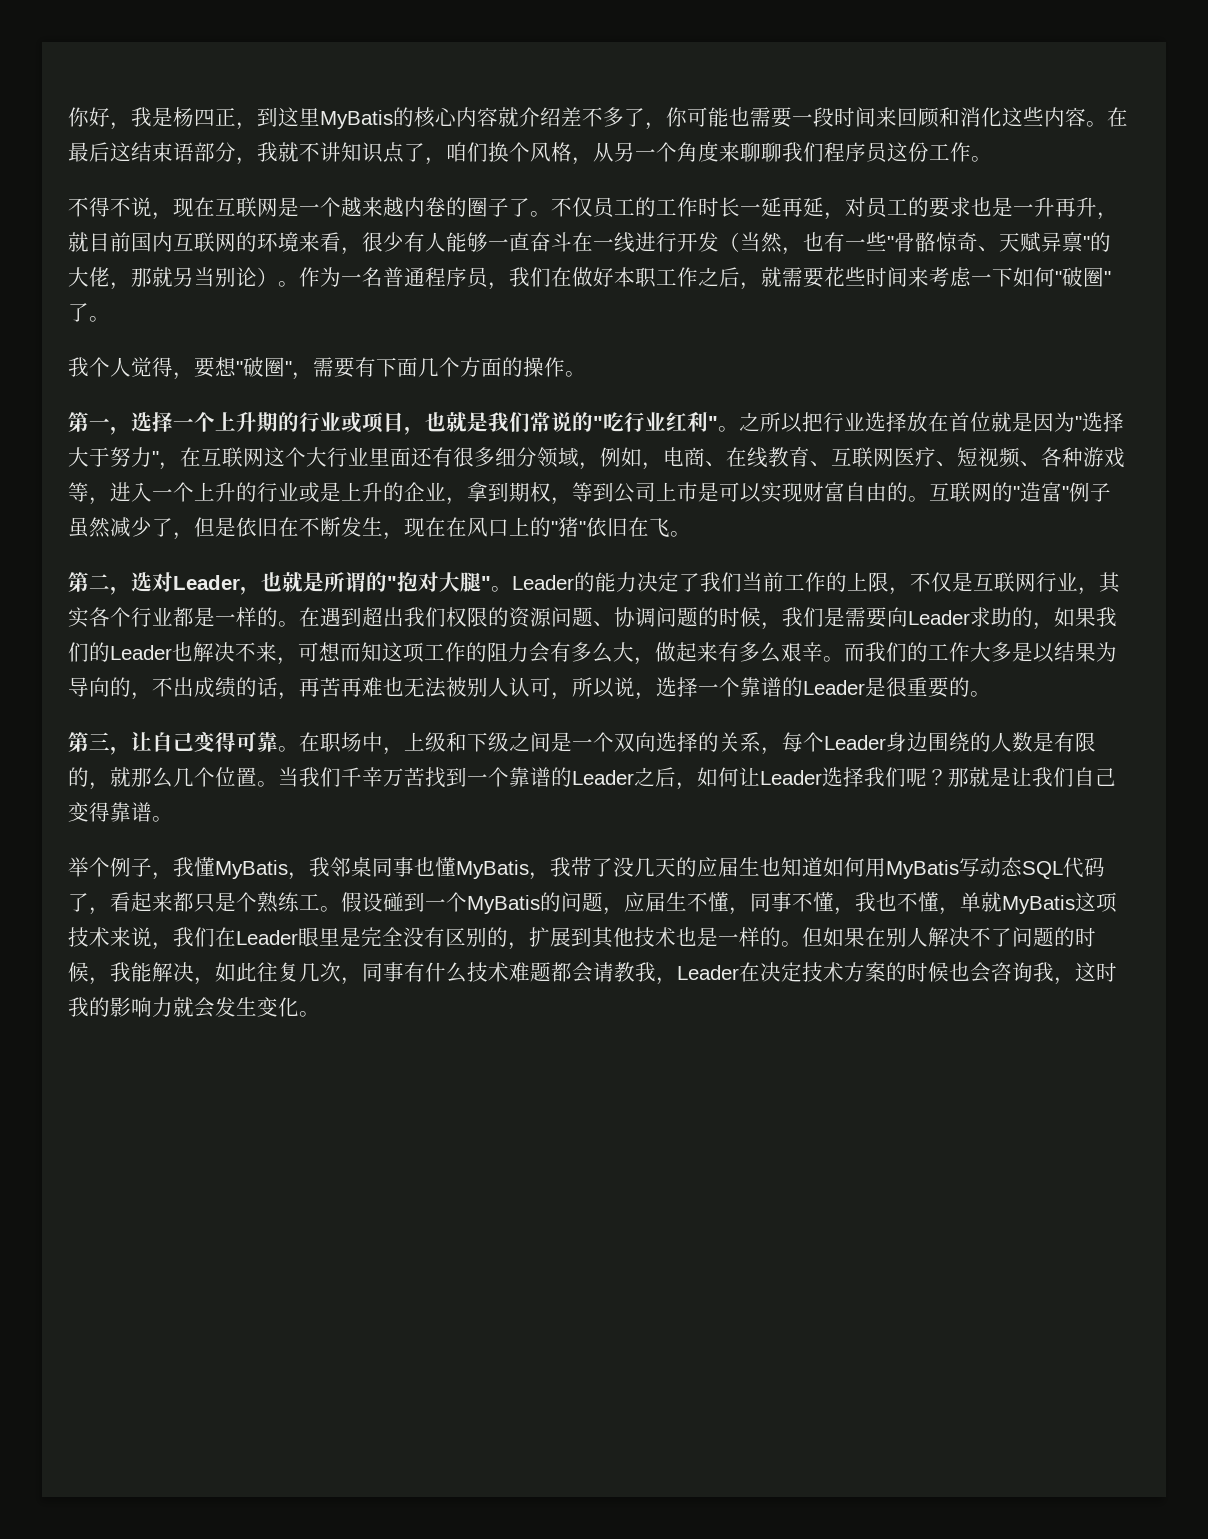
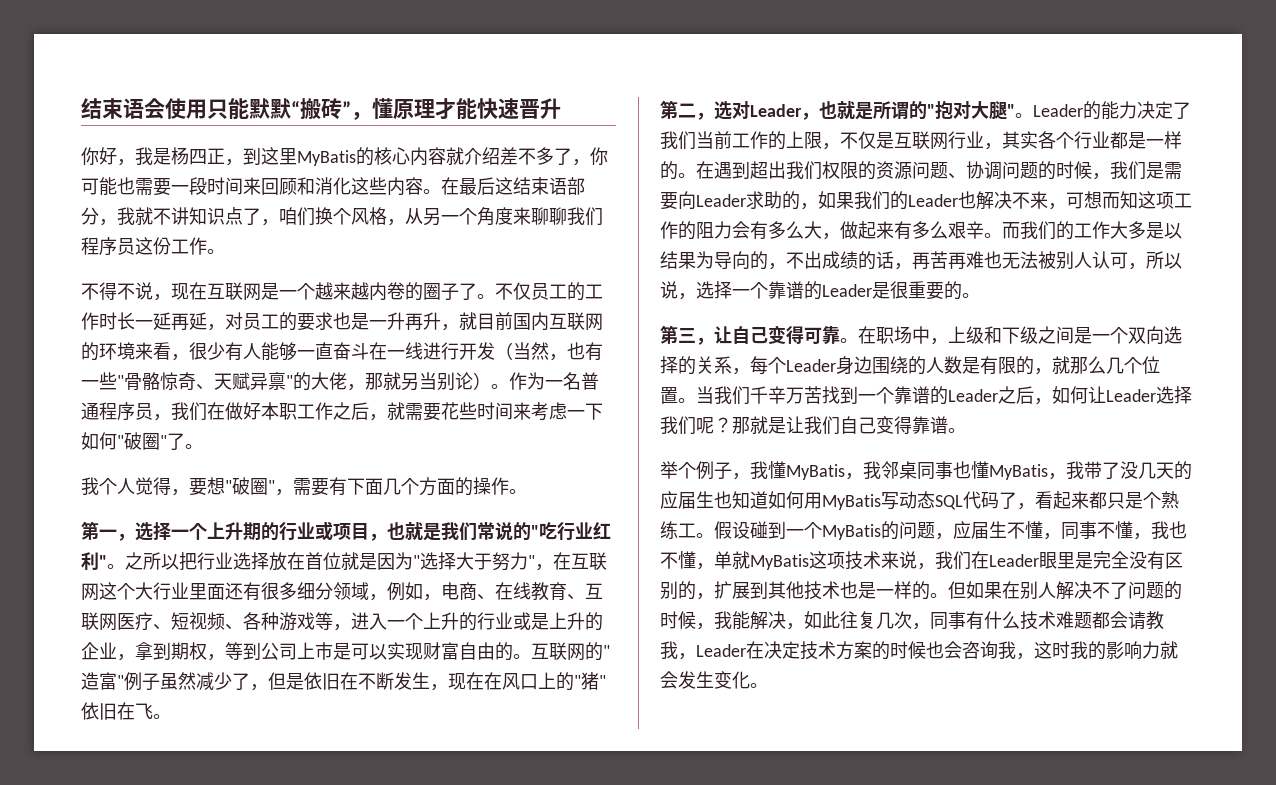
+ 结束语会使用只能默默“搬砖”，懂原理才能快速晋升

